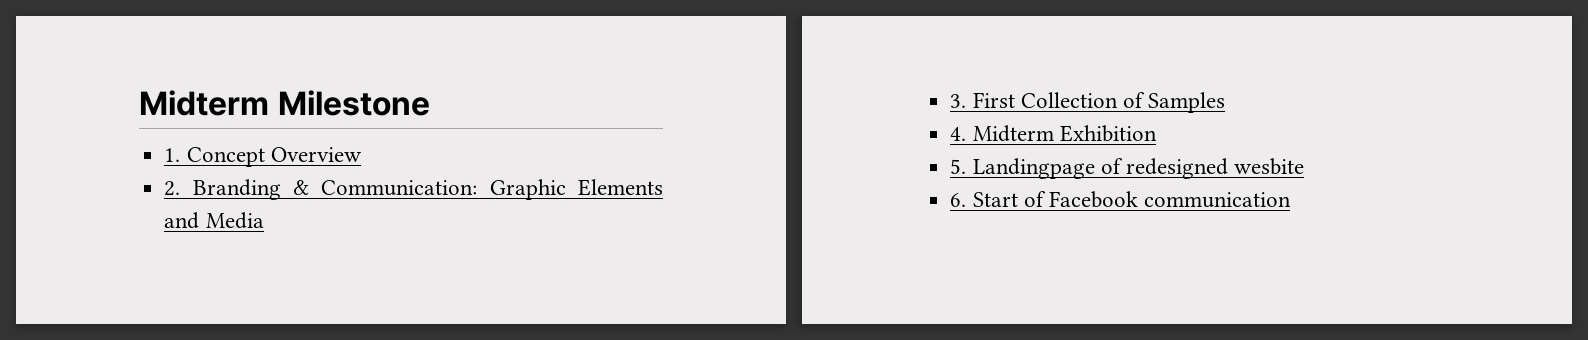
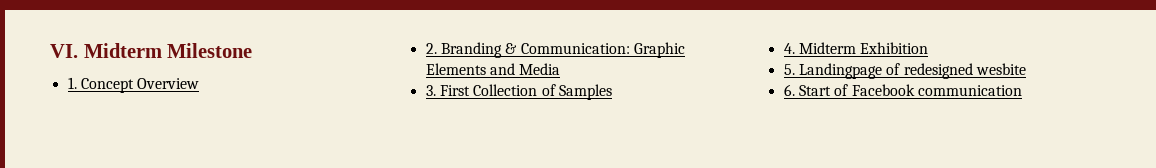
- Midterm Milestone
+ VI. Midterm Milestone

